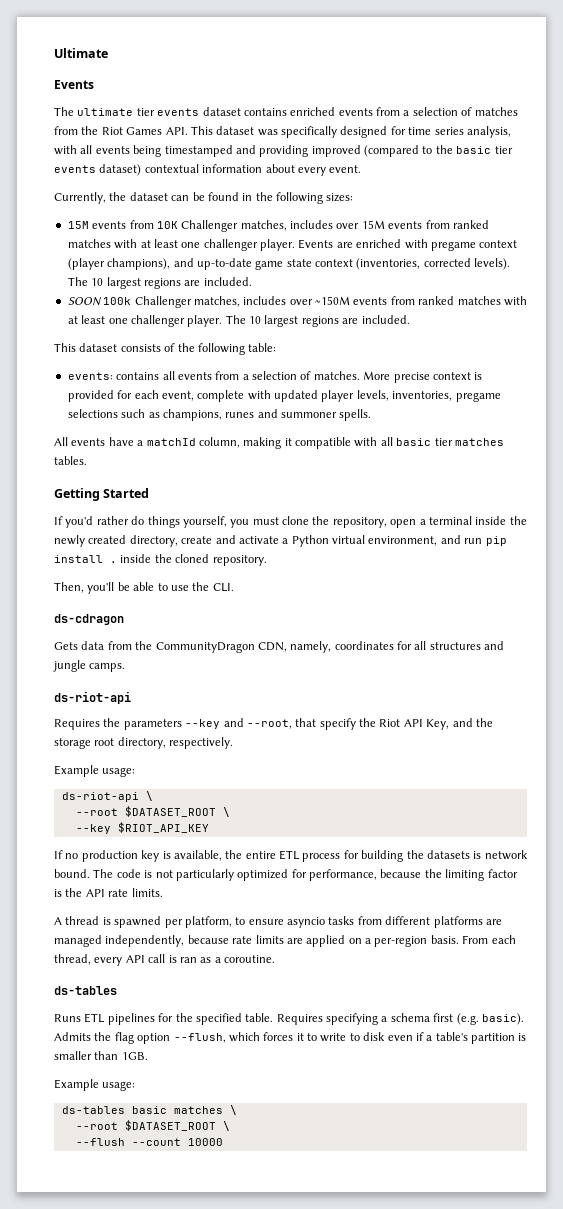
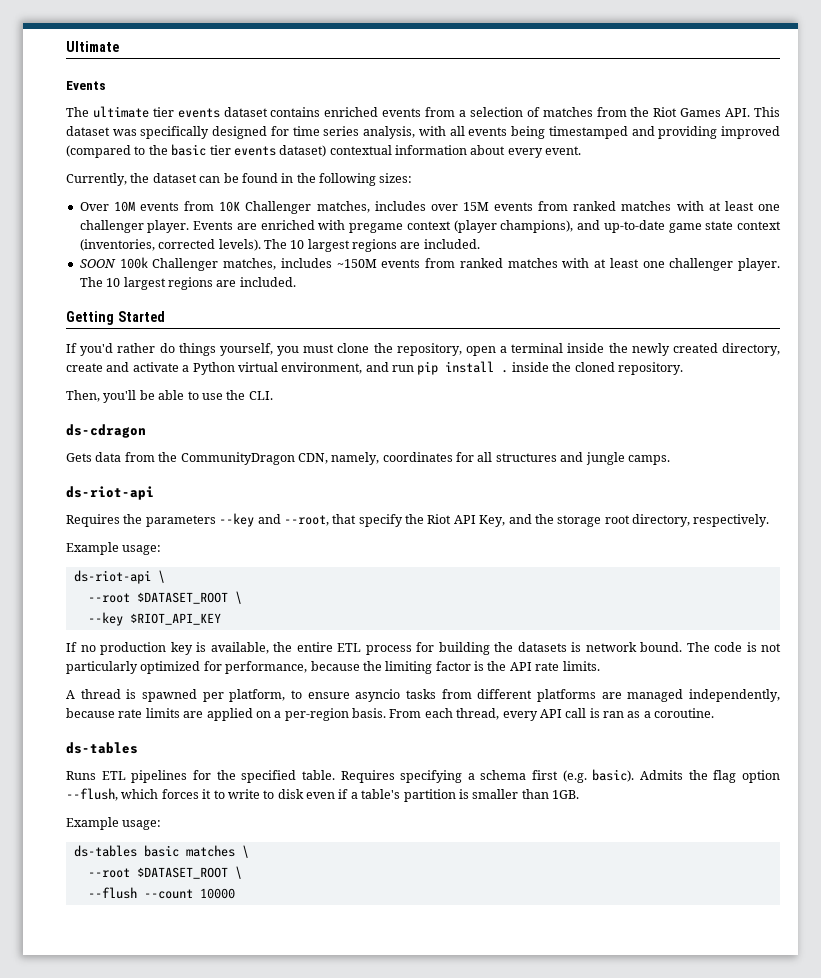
- 15M events from 10K Challenger matches, includes over 15M events from ranked matches with at least one challenger player.
+ Over 10M events from 10K Challenger matches, includes over 15M events from ranked matches with at least one challenger player.
- SOON 100k Challenger matches, includes over ~150M events from ranked matches with at least one challenger player.
+ SOON 100k Challenger matches, includes ~150M events from ranked matches with at least one challenger player.
- This dataset consists of the following table:
- events: contains all events from a selection of matches. More precise context is provided for each event, complete with updated player levels, inventories, pregame selections such as champions, runes and summoner spells.
- All events have a matchId column, making it compatible with all basic tier matches tables.

